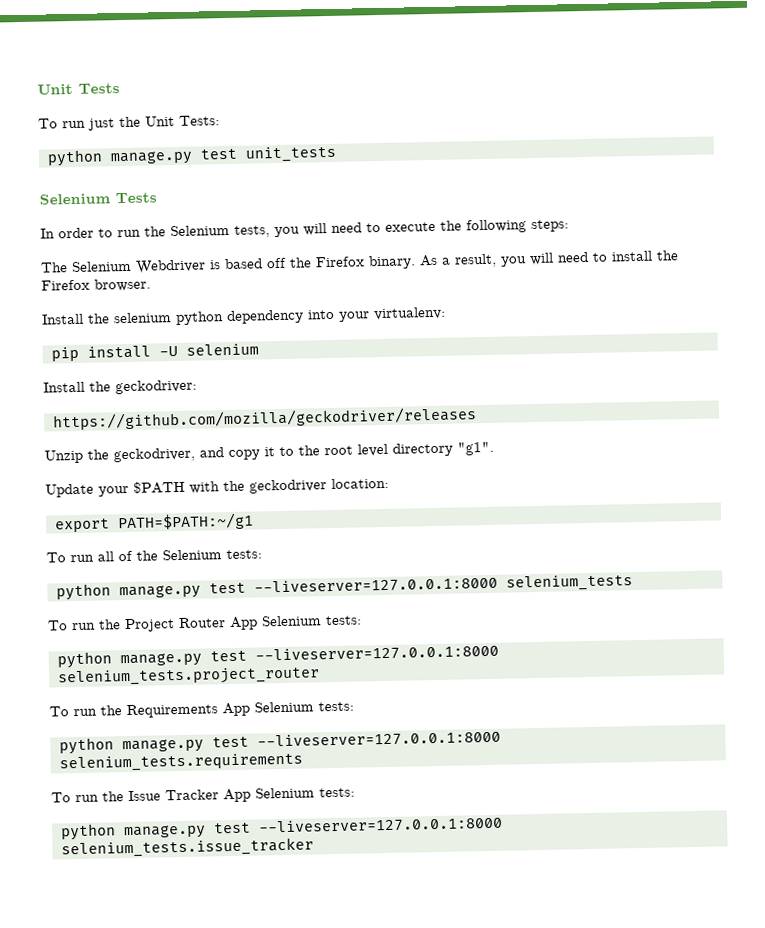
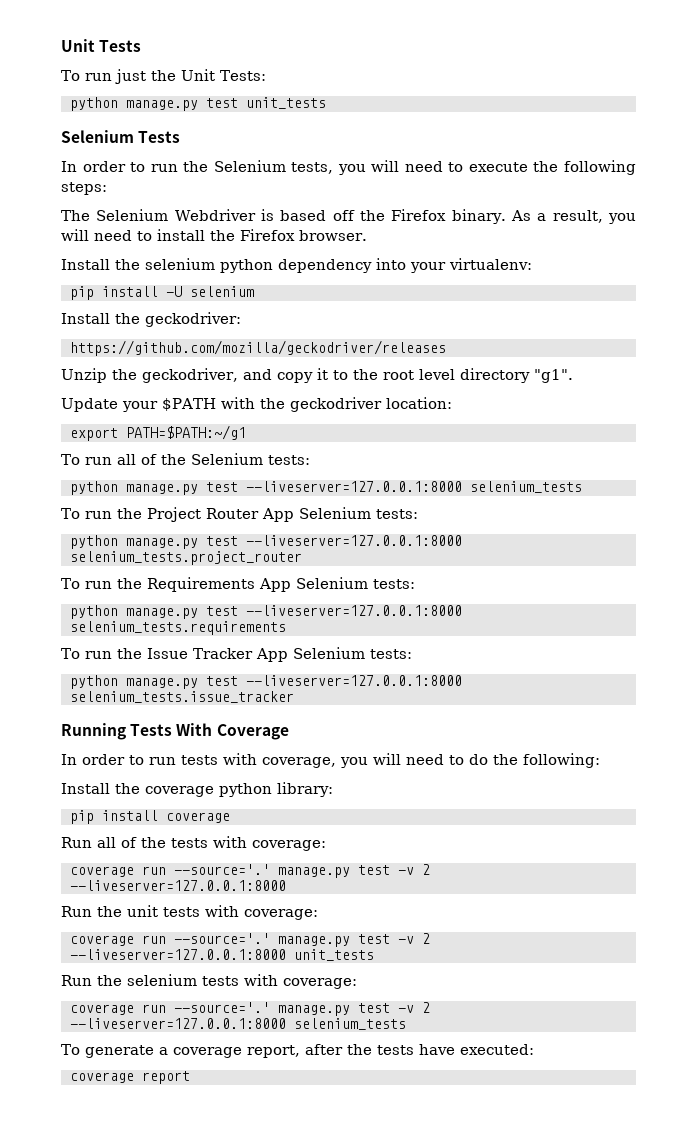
+ Running Tests With Coverage
+ In order to run tests with coverage, you will need to do the following:
+ Install the coverage python library:
+ pip install coverage
+ Run all of the tests with coverage:
+ coverage run --source='.' manage.py test -v 2 --liveserver=127.0.0.1:8000
+ Run the unit tests with coverage:
+ coverage run --source='.' manage.py test -v 2 --liveserver=127.0.0.1:8000 unit_tests
+ Run the selenium tests with coverage:
+ coverage run --source='.' manage.py test -v 2 --liveserver=127.0.0.1:8000 selenium_tests
+ To generate a coverage report, after the tests have executed:
+ coverage report

